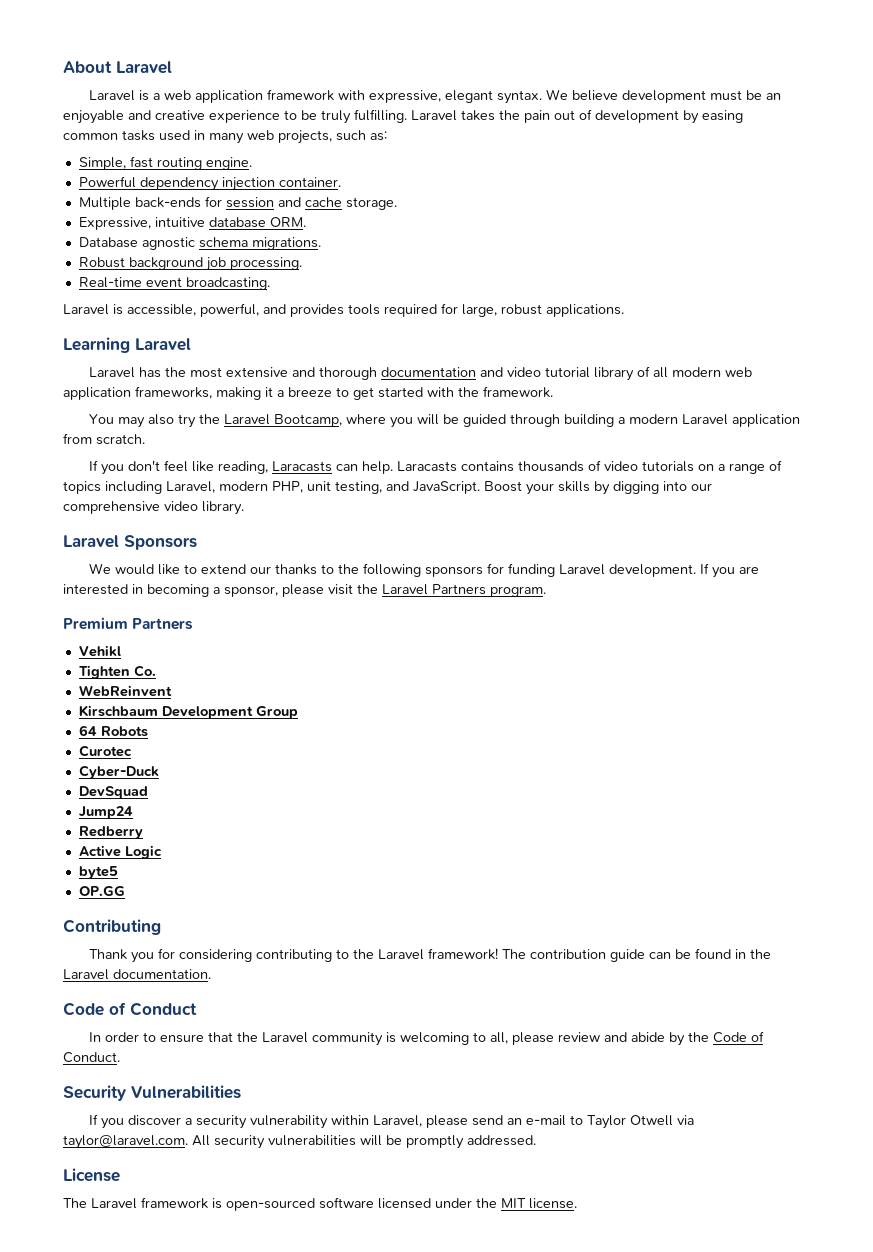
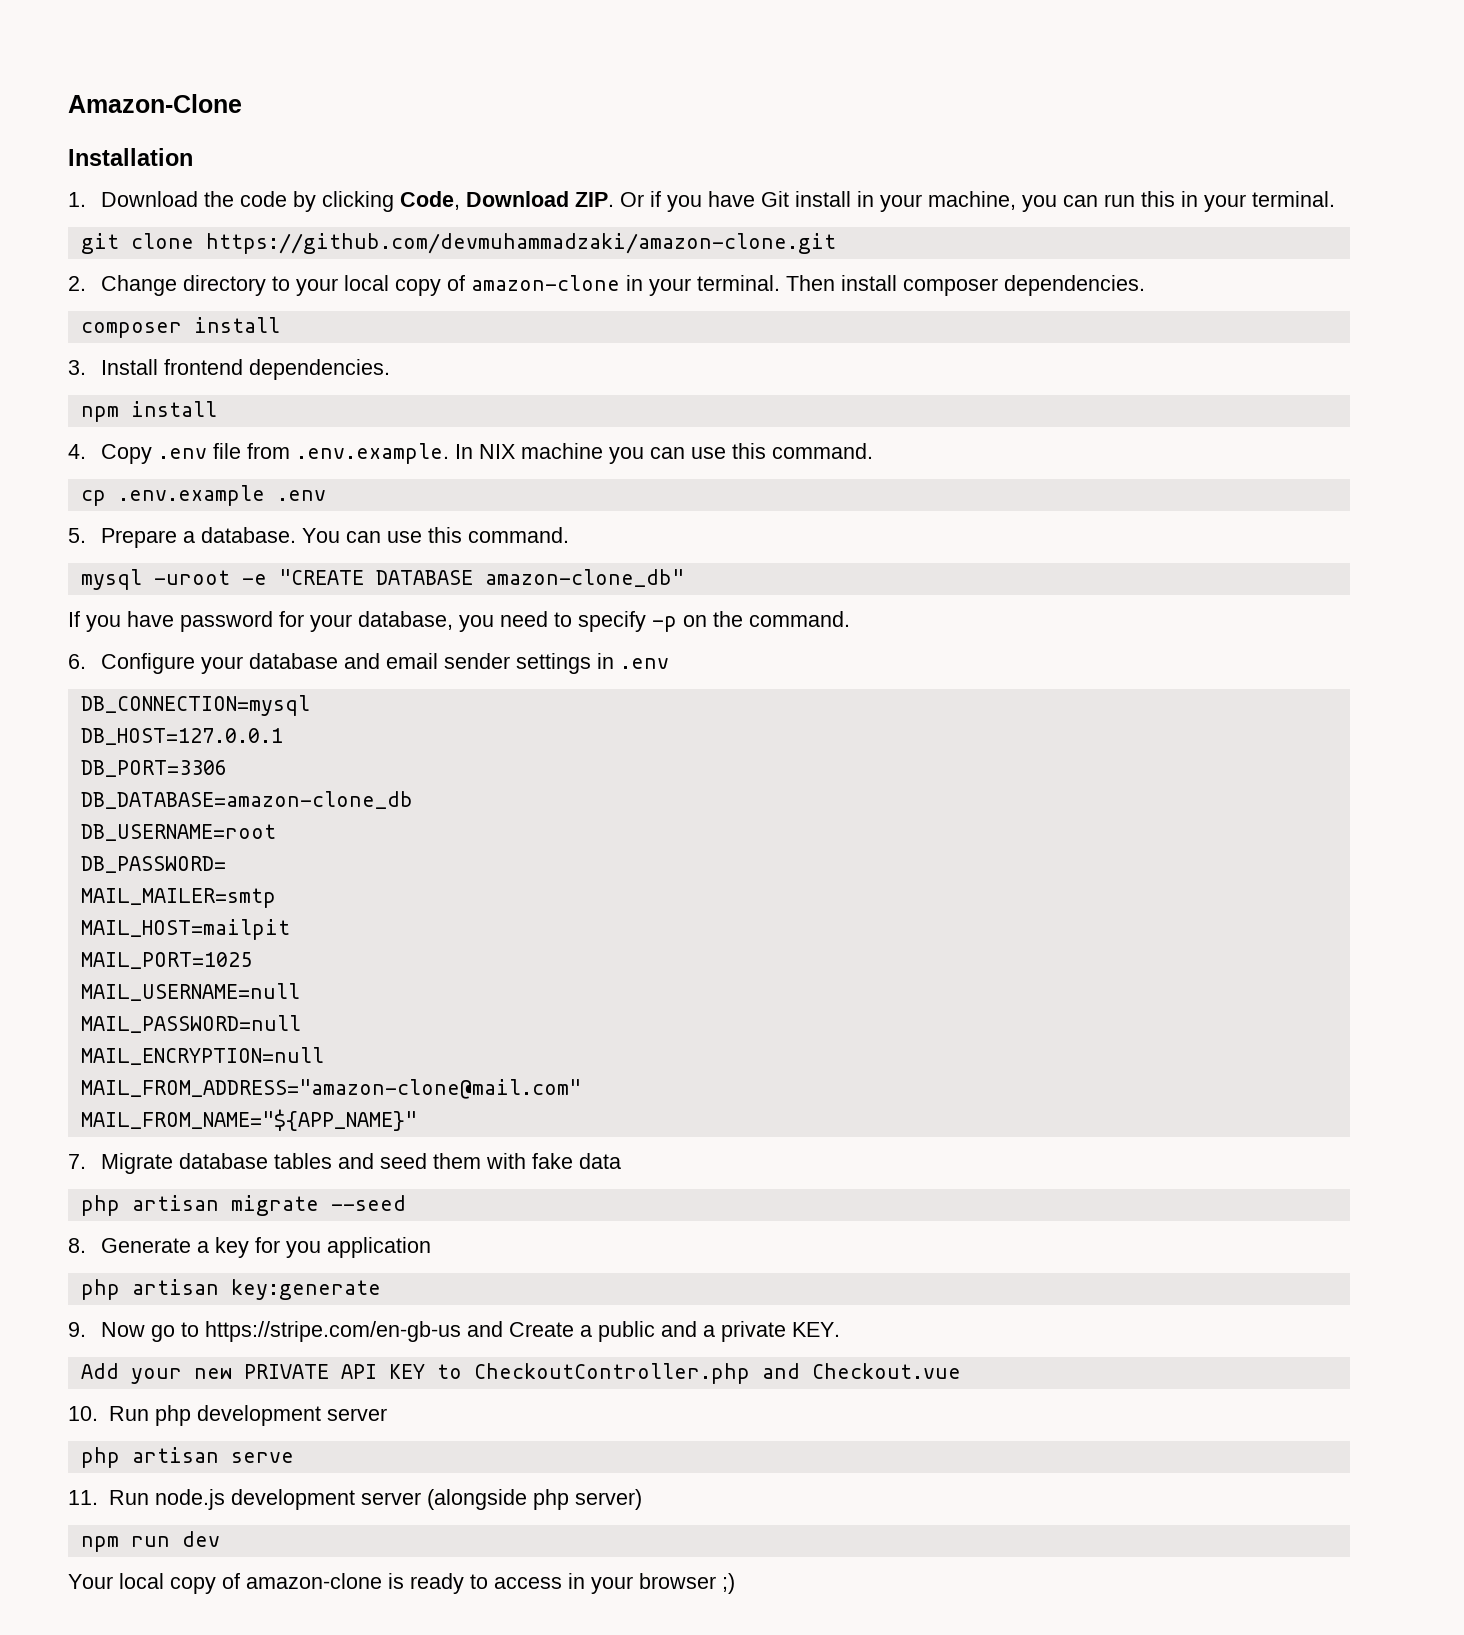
- About Laravel
- Laravel is a web application framework with expressive, elegant syntax. We believe development must be an enjoyable and creative experience to be truly fulfilling. Laravel takes the pain out of development by easing common tasks used in many web projects, such as:
- Simple, fast routing engine.
- Powerful dependency injection container.
- Multiple back-ends for session and cache storage.
- Expressive, intuitive database ORM.
- Database agnostic schema migrations.
- Robust background job processing.
- Real-time event broadcasting.
- Laravel is accessible, powerful, and provides tools required for large, robust applications.
- Learning Laravel
- Laravel has the most extensive and thorough documentation and video tutorial library of all modern web application frameworks, making it a breeze to get started with the framework.
- You may also try the Laravel Bootcamp, where you will be guided through building a modern Laravel application from scratch.
- If you don't feel like reading, Laracasts can help. Laracasts contains thousands of video tutorials on a range of topics including Laravel, modern PHP, unit testing, and JavaScript. Boost your skills by digging into our comprehensive video library.
- Laravel Sponsors
- We would like to extend our thanks to the following sponsors for funding Laravel development. If you are interested in becoming a sponsor, please visit the Laravel Partners program.
- Premium Partners
- Vehikl
- Tighten Co.
- WebReinvent
- Kirschbaum Development Group
- 64 Robots
- Curotec
- Cyber-Duck
- DevSquad
- Jump24
- Redberry
- Active Logic
- byte5
- OP.GG
- Contributing
- Thank you for considering contributing to the Laravel framework! The contribution guide can be found in the Laravel documentation.
- Code of Conduct
- In order to ensure that the Laravel community is welcoming to all, please review and abide by the Code of Conduct.
- Security Vulnerabilities
- If you discover a security vulnerability within Laravel, please send an e-mail to Taylor Otwell via taylor@laravel.com. All security vulnerabilities will be promptly addressed.
- License
- The Laravel framework is open-sourced software licensed under the MIT license.
+ Amazon-Clone
+ Installation
+ 1. Download the code by clicking Code, Download ZIP. Or if you have Git install in your machine, you can run this in your terminal.
+ git clone https://github.com/devmuhammadzaki/amazon-clone.git
+ 2. Change directory to your local copy of amazon-clone in your terminal. Then install composer dependencies.
+ composer install
+ 3. Install frontend dependencies.
+ npm install
+ 4. Copy .env file from .env.example. In NIX machine you can use this command.
+ cp .env.example .env
+ 5. Prepare a database. You can use this command.
+ mysql -uroot -e "CREATE DATABASE amazon-clone_db"
+ If you have password for your database, you need to specify -p on the command.
+ 6. Configure your database and email sender settings in .env
+ DB_CONNECTION=mysql
+ DB_HOST=127.0.0.1
+ DB_PORT=3306
+ DB_DATABASE=amazon-clone_db
+ DB_USERNAME=root
+ DB_PASSWORD=
+ MAIL_MAILER=smtp
+ MAIL_HOST=mailpit
+ MAIL_PORT=1025
+ MAIL_USERNAME=null
+ MAIL_PASSWORD=null
+ MAIL_ENCRYPTION=null
+ MAIL_FROM_ADDRESS="amazon-clone@mail.com"
+ MAIL_FROM_NAME="${APP_NAME}"
+ 7. Migrate database tables and seed them with fake data
+ php artisan migrate --seed
+ 8. Generate a key for you application
+ php artisan key:generate
+ 9. Now go to https://stripe.com/en-gb-us and Create a public and a private KEY.
+ Add your new PRIVATE API KEY to CheckoutController.php and Checkout.vue
+ 10. Run php development server
+ php artisan serve
+ 11. Run node.js development server (alongside php server)
+ npm run dev
+ Your local copy of amazon-clone is ready to access in your browser ;)

